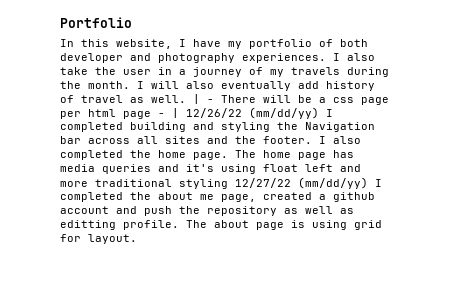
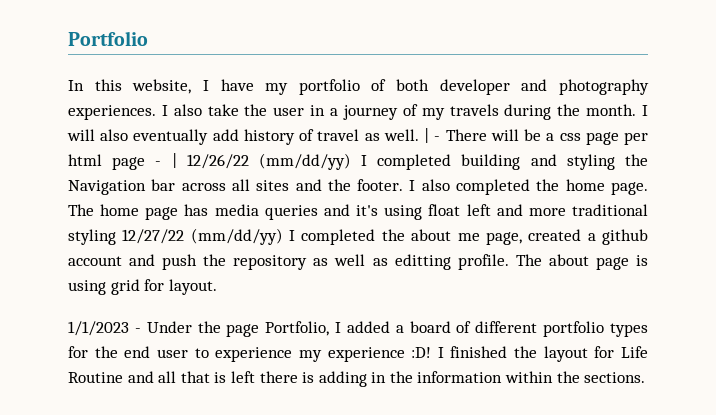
+ 1/1/2023 - Under the page Portfolio, I added a board of different portfolio types for the end user to experience my experience :D! I finished the layout for Life Routine and all that is left there is adding in the information within the sections.

